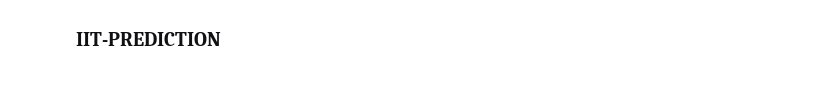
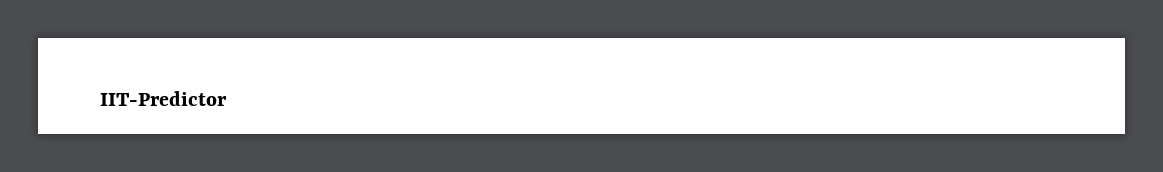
- IIT-PREDICTION
+ IIT-Predictor

